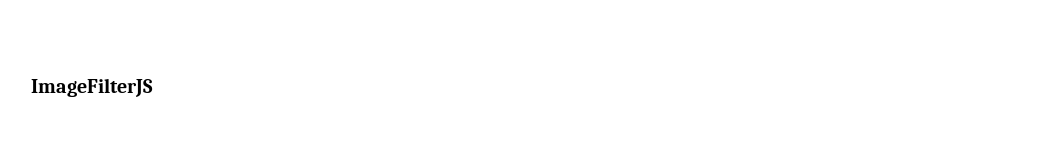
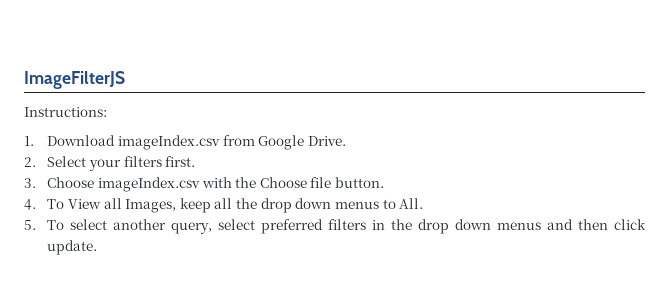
+ Instructions:
+ 1. Download imageIndex.csv from Google Drive.
+ 2. Select your filters first.
+ 3. Choose imageIndex.csv with the Choose file button.
+ 4. To View all Images, keep all the drop down menus to All.
+ 5. To select another query, select preferred filters in the drop down menus and then click update.

